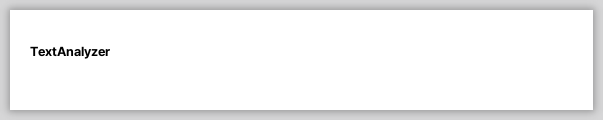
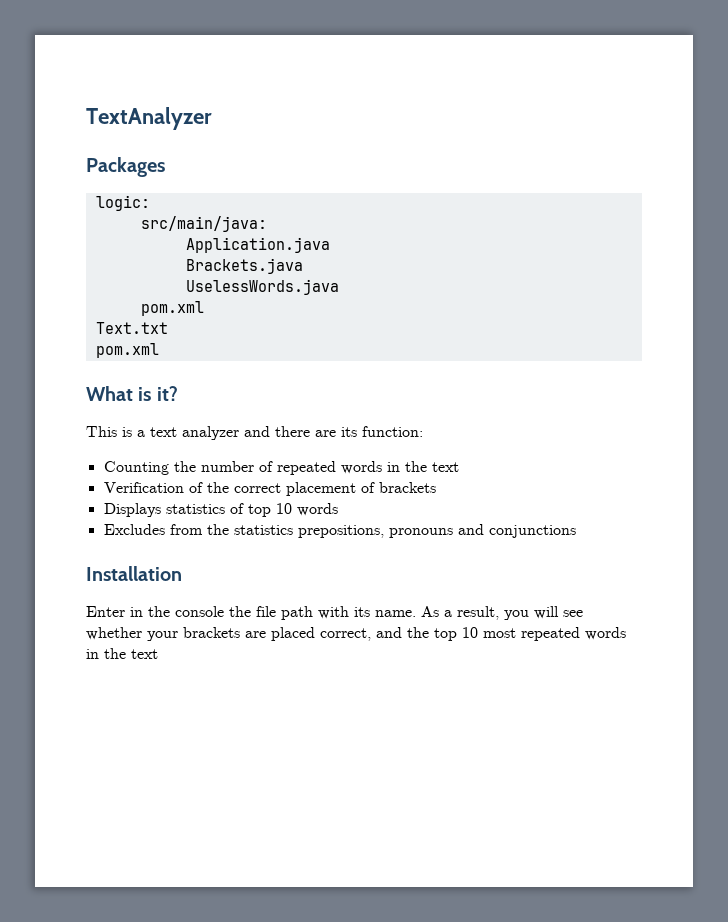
+ Packages
+ logic:
+ src/main/java:
+ Application.java
+ Brackets.java
+ UselessWords.java
+ pom.xml
+ Text.txt
+ pom.xml
+ What is it?
+ This is a text analyzer and there are its function:
+ Counting the number of repeated words in the text
+ Verification of the correct placement of brackets
+ Displays statistics of top 10 words
+ Excludes from the statistics prepositions, pronouns and conjunctions
+ Installation
+ Enter in the console the file path with its name. As a result, you will see whether your brackets are placed correct, and the top 10 most repeated words in the text

